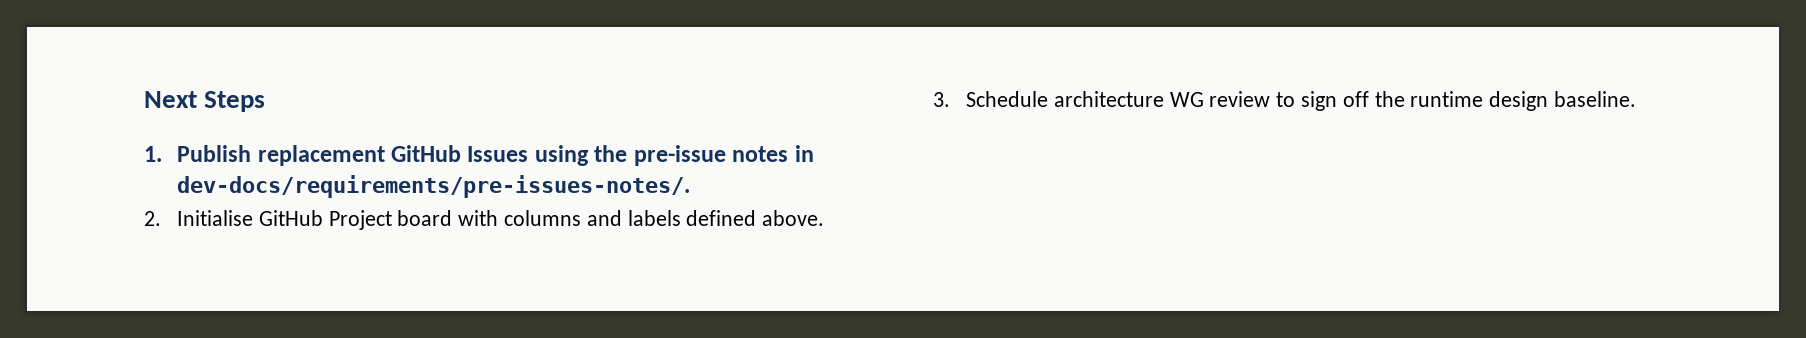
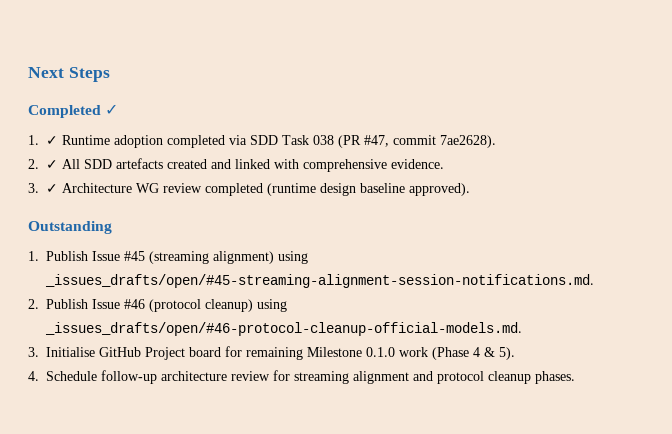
- 1. Publish replacement GitHub Issues using the pre-issue notes in dev-docs/requirements/pre-issues-notes/.
- 2. Initialise GitHub Project board with columns and labels defined above.
- 3. Schedule architecture WG review to sign off the runtime design baseline.
+ Completed ✓
+ 1. ✓ Runtime adoption completed via SDD Task 038 (PR #47, commit 7ae2628).
+ 2. ✓ All SDD artefacts created and linked with comprehensive evidence.
+ 3. ✓ Architecture WG review completed (runtime design baseline approved).
+ Outstanding
+ 1. Publish Issue #45 (streaming alignment) using _issues_drafts/open/#45-streaming-alignment-session-notifications.md.
+ 2. Publish Issue #46 (protocol cleanup) using _issues_drafts/open/#46-protocol-cleanup-official-models.md.
+ 3. Initialise GitHub Project board for remaining Milestone 0.1.0 work (Phase 4 & 5).
+ 4. Schedule follow-up architecture review for streaming alignment and protocol cleanup phases.

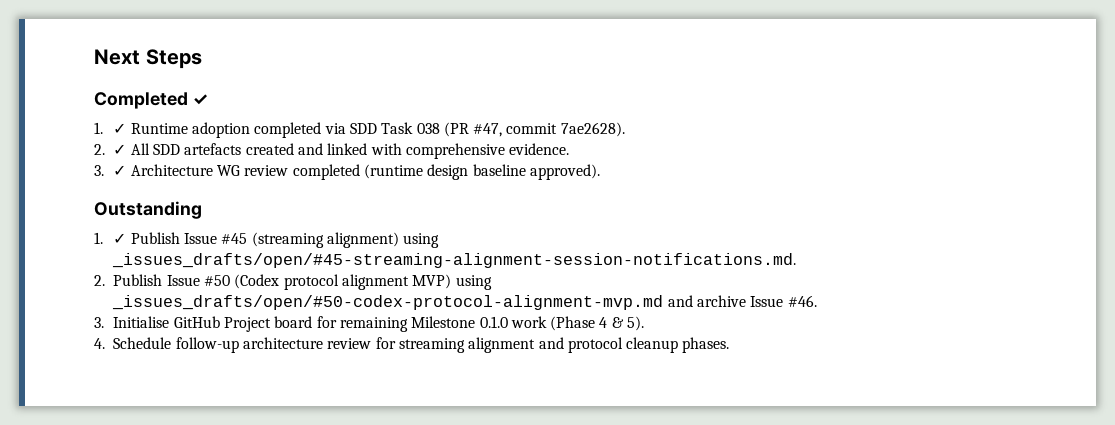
- 1. Publish Issue #45 (streaming alignment) using _issues_drafts/open/#45-streaming-alignment-session-notifications.md.
+ 1. ✓ Publish Issue #45 (streaming alignment) using _issues_drafts/open/#45-streaming-alignment-session-notifications.md.
- 2. Publish Issue #46 (protocol cleanup) using _issues_drafts/open/#46-protocol-cleanup-official-models.md.
+ 2. Publish Issue #50 (Codex protocol alignment MVP) using _issues_drafts/open/#50-codex-protocol-alignment-mvp.md and archive Issue #46.

